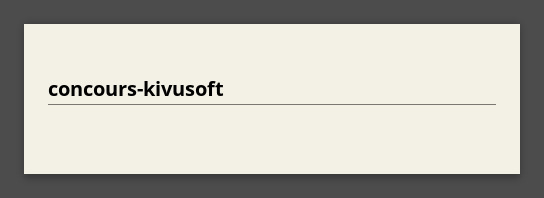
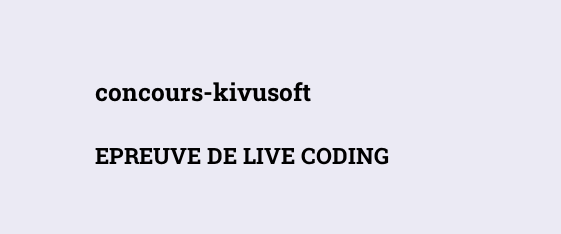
+ EPREUVE DE LIVE CODING

